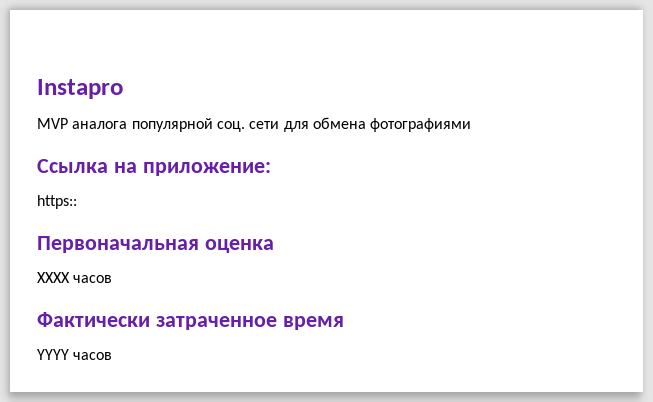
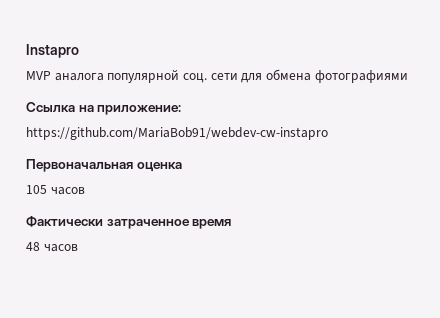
- https::
+ https://github.com/MariaBob91/webdev-cw-instapro
- ХХХХ часов
+ 105 часов
- YYYY часов
+ 48 часов

